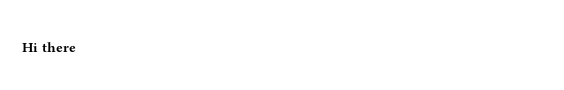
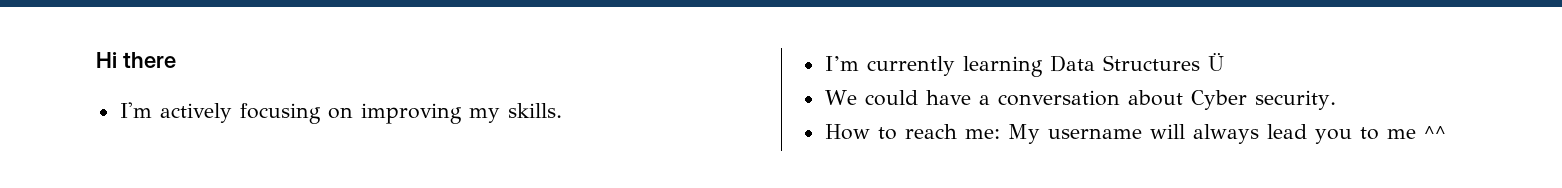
+ I'm actively focusing on improving my skills.
+ I’m currently learning Data Structures Ü
+ We could have a conversation about Cyber security.
+ How to reach me: My username will always lead you to me ^^

